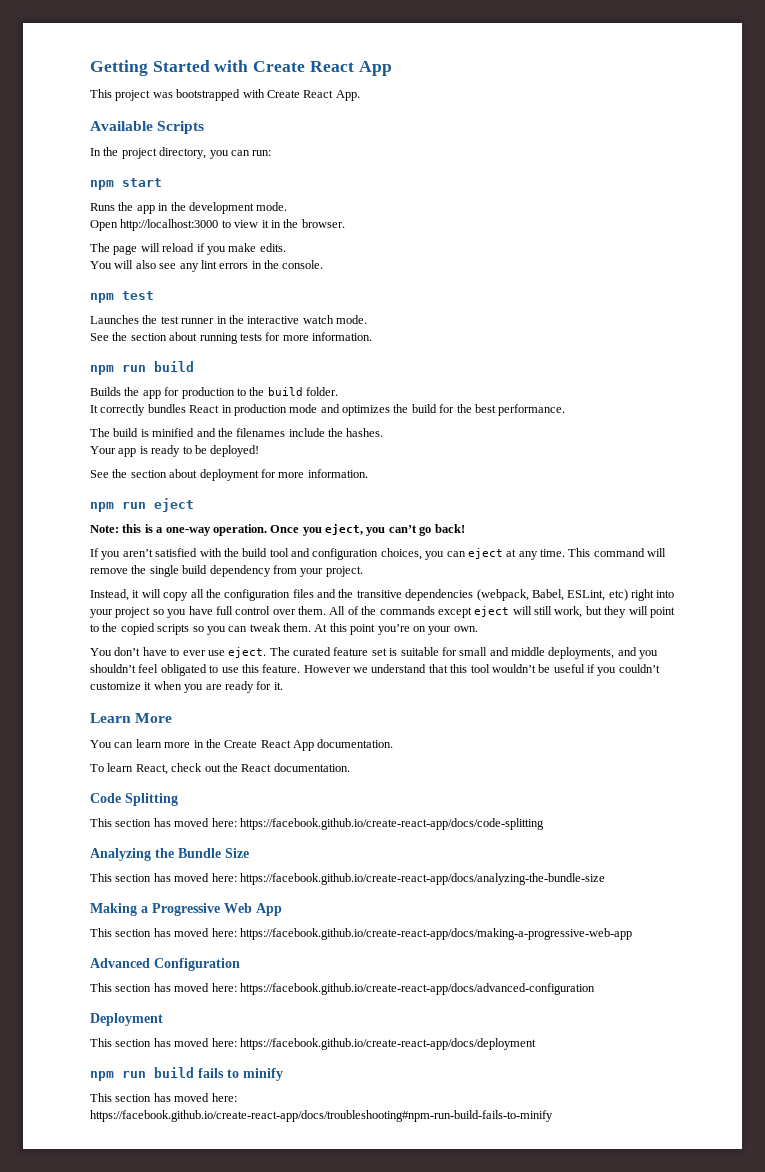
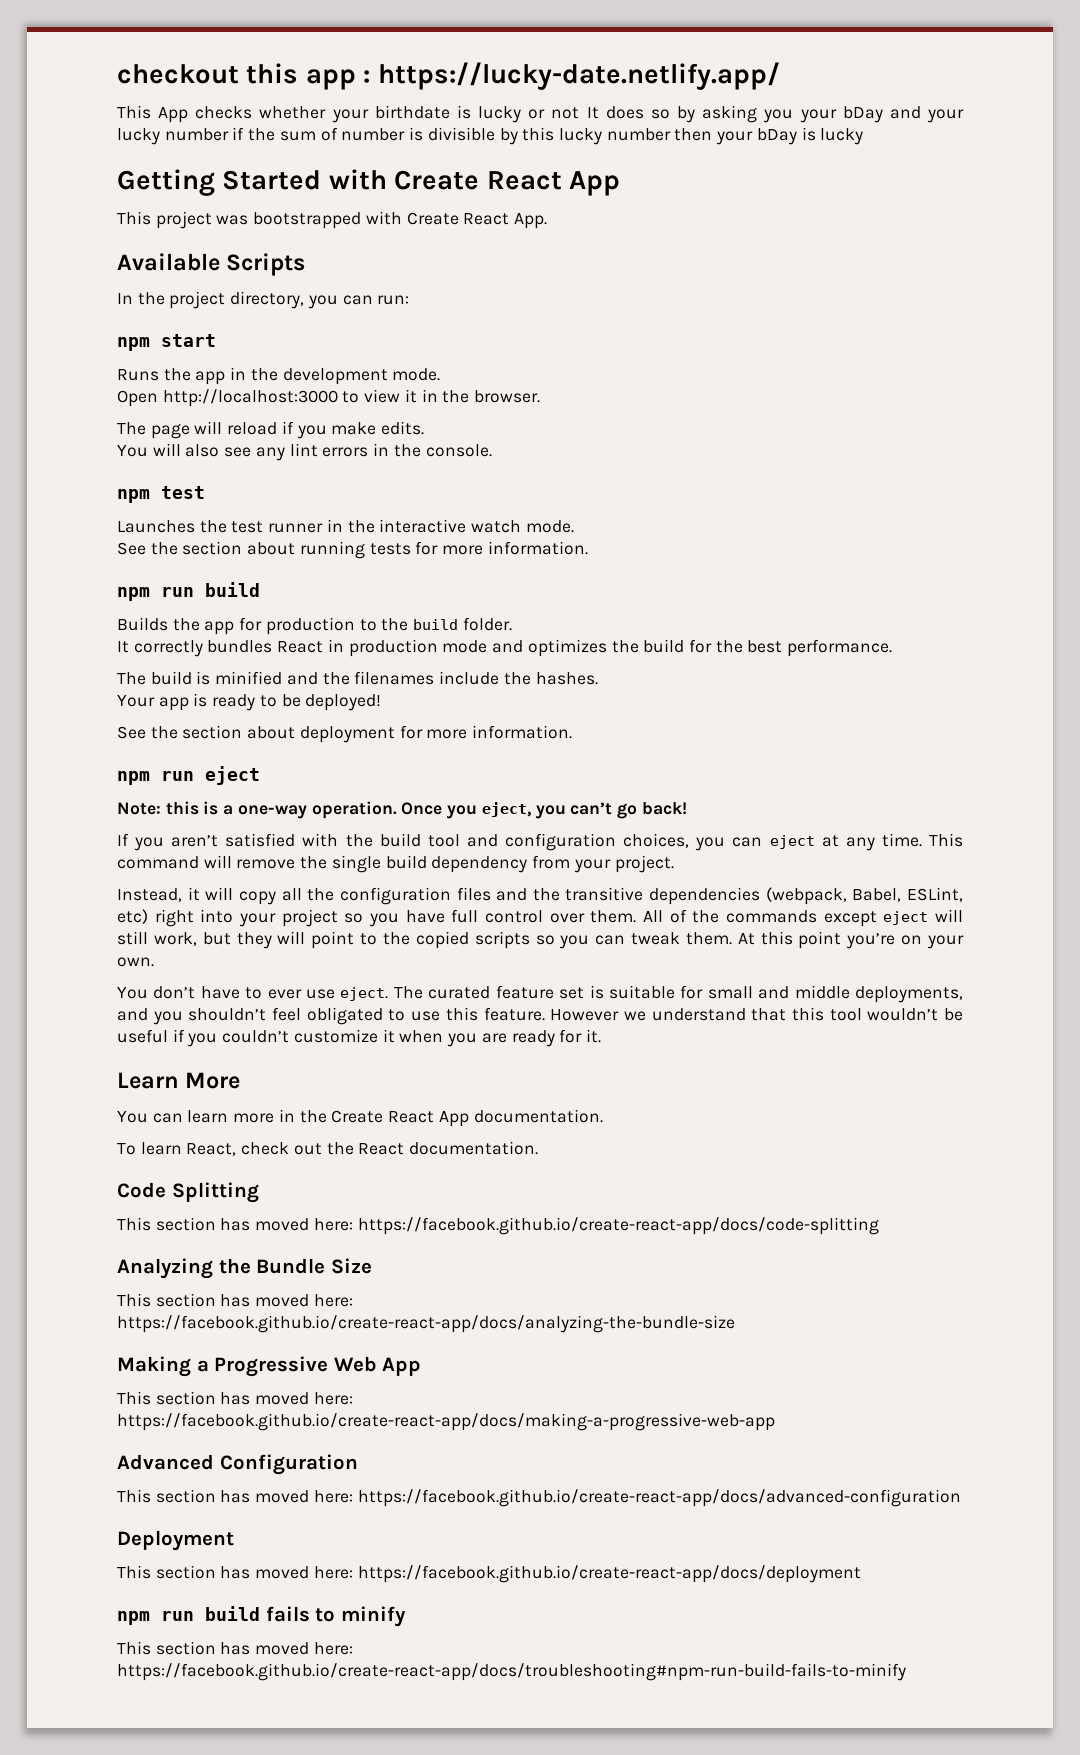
+ checkout this app : https://lucky-date.netlify.app/
+ This App checks whether your birthdate is lucky or not It does so by asking you your bDay and your lucky number if the sum of number is divisible by this lucky number then your bDay is lucky

